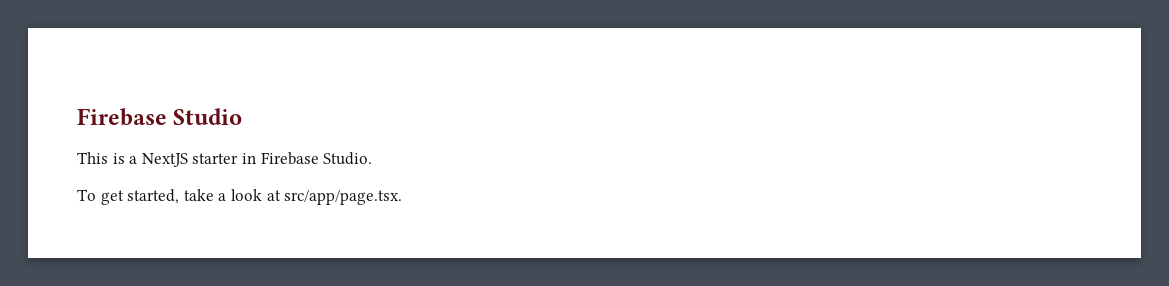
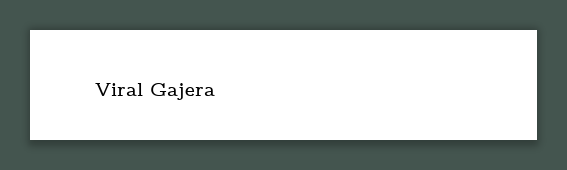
- Firebase Studio
- This is a NextJS starter in Firebase Studio.
- To get started, take a look at src/app/page.tsx.
+ Viral Gajera

